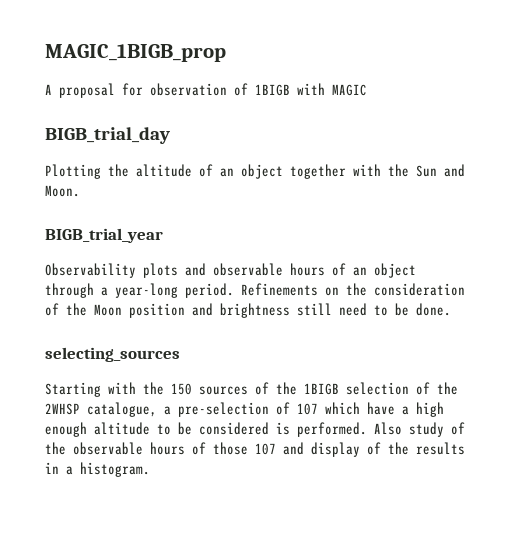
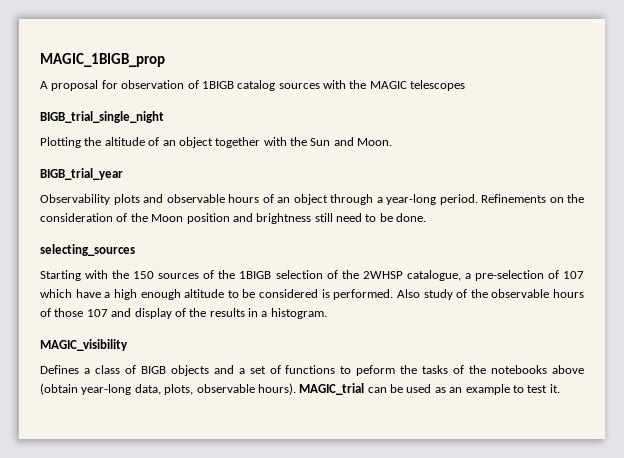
- A proposal for observation of 1BIGB with MAGIC
- BIGB_trial_day
+ A proposal for observation of 1BIGB catalog sources with the MAGIC telescopes
+ BIGB_trial_single_night
+ MAGIC_visibility
+ Defines a class of BIGB objects and a set of functions to peform the tasks of the notebooks above (obtain year-long data, plots, observable hours). MAGIC_trial can be used as an example to test it.

